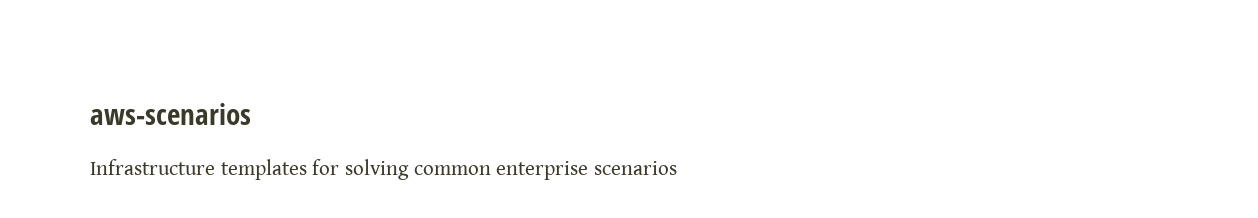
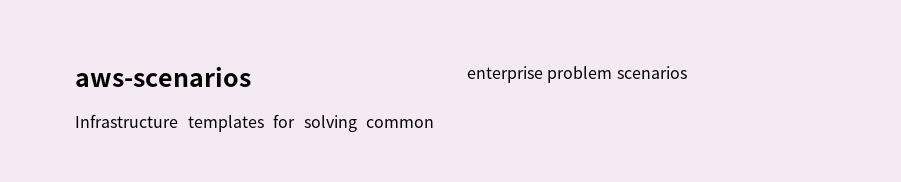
- Infrastructure templates for solving common enterprise scenarios
+ Infrastructure templates for solving common enterprise problem scenarios

